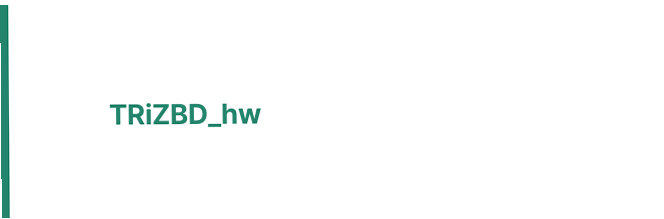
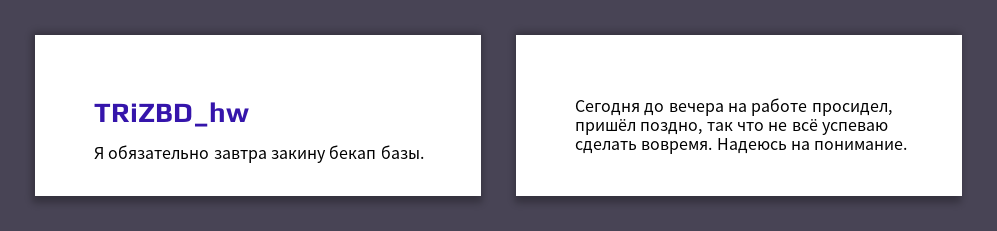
+ Я обязательно завтра закину бекап базы. Сегодня до вечера на работе просидел, пришёл поздно, так что не всё успеваю сделать вовремя. Надеюсь на понимание.

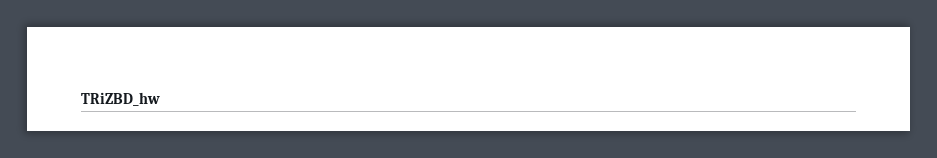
- Я обязательно завтра закину бекап базы. Сегодня до вечера на работе просидел, пришёл поздно, так что не всё успеваю сделать вовремя. Надеюсь на понимание.

